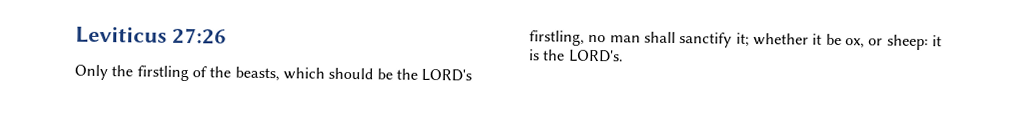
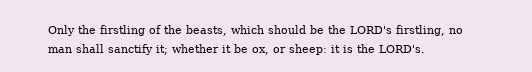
- Leviticus 27:26

